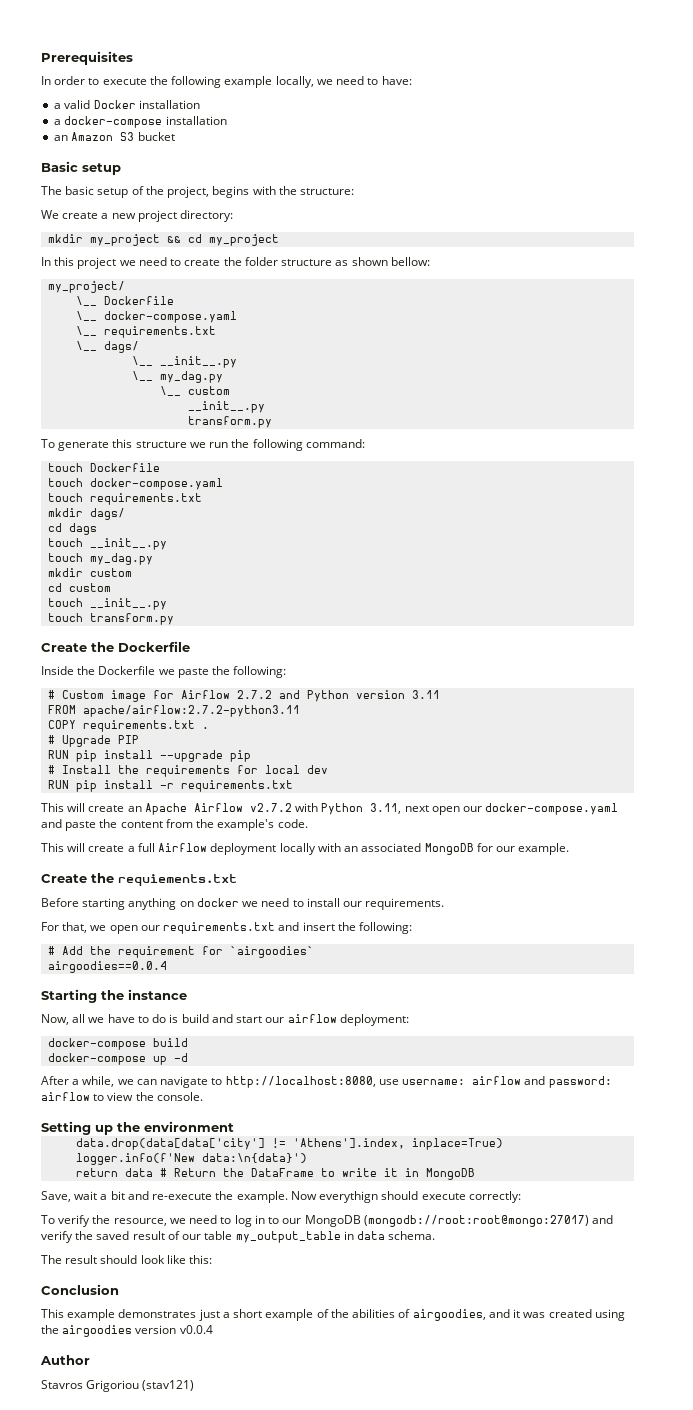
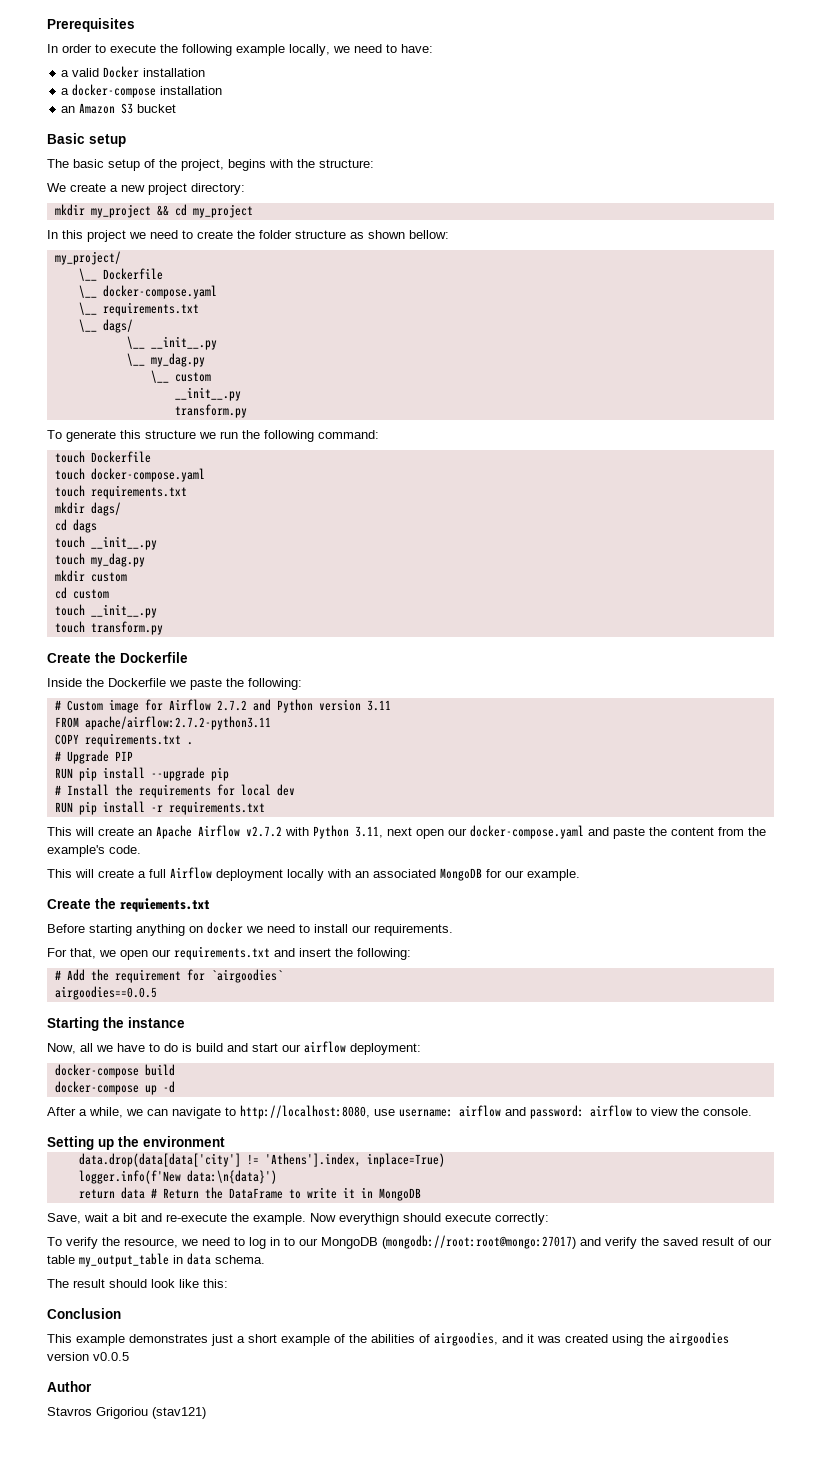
- airgoodies==0.0.4
+ airgoodies==0.0.5
- This example demonstrates just a short example of the abilities of airgoodies, and it was created using the airgoodies version v0.0.4
+ This example demonstrates just a short example of the abilities of airgoodies, and it was created using the airgoodies version v0.0.5

